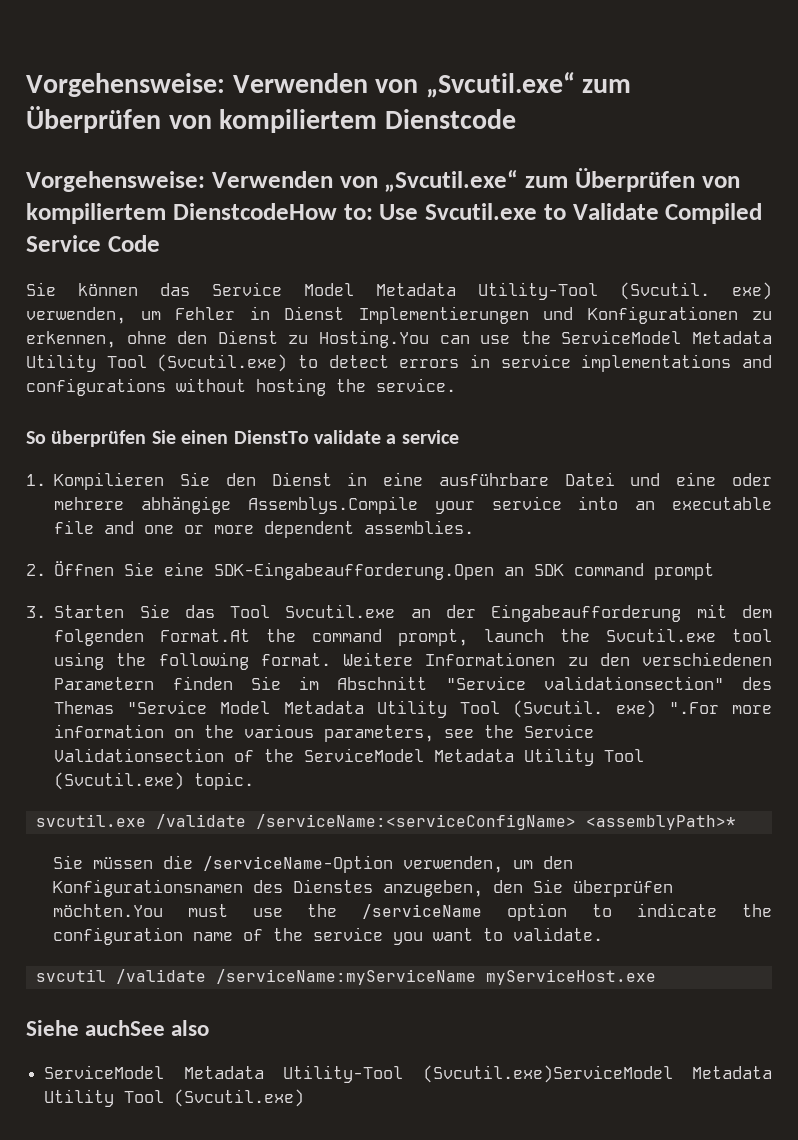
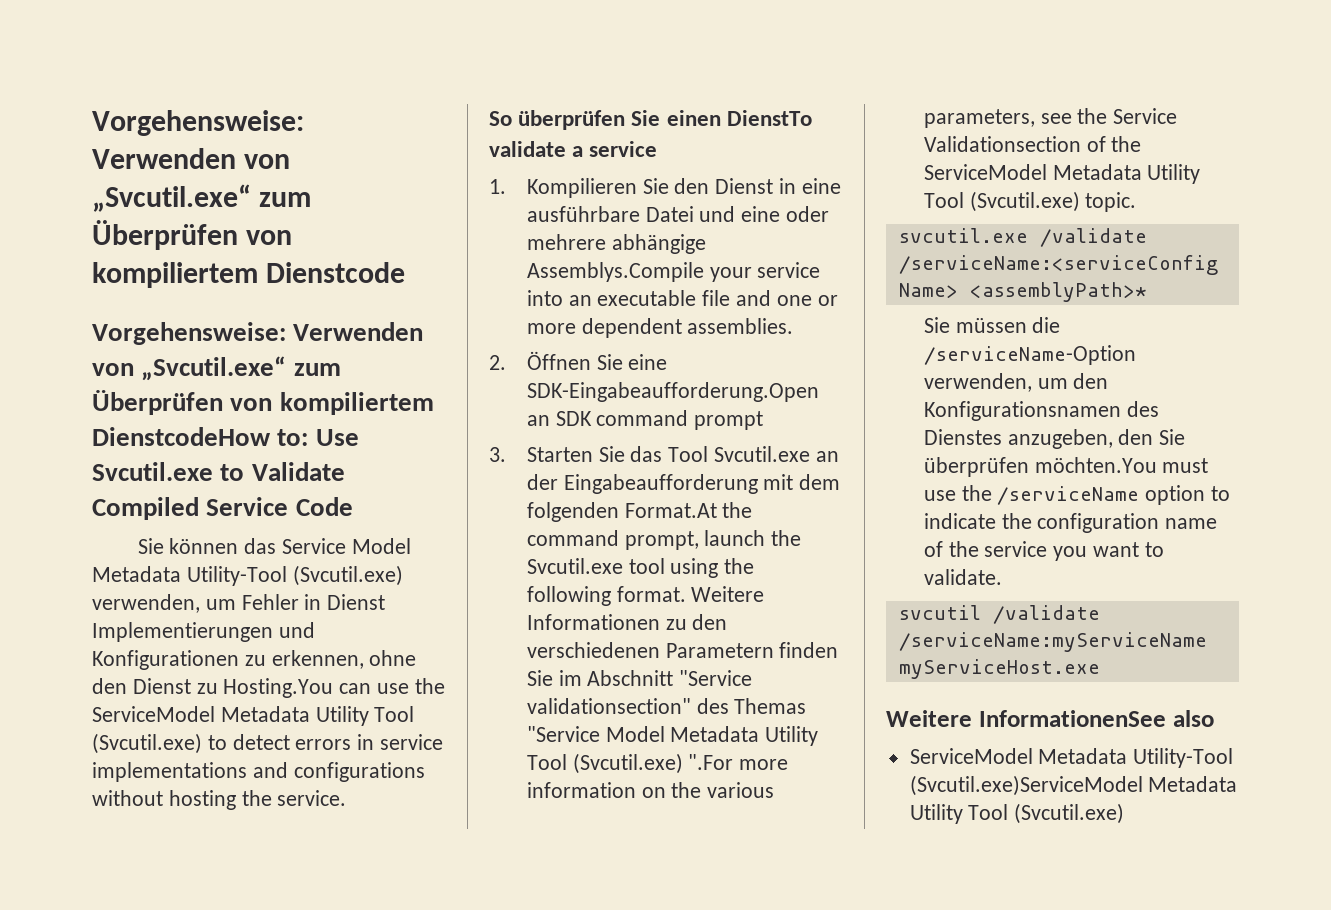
- Sie können das Service Model Metadata Utility-Tool (Svcutil. exe) verwenden, um Fehler in Dienst Implementierungen und Konfigurationen zu erkennen, ohne den Dienst zu Hosting.You can use the ServiceModel Metadata Utility Tool (Svcutil.exe) to detect errors in service implementations and configurations without hosting the service.
+ Sie können das Service Model Metadata Utility-Tool (Svcutil.exe) verwenden, um Fehler in Dienst Implementierungen und Konfigurationen zu erkennen, ohne den Dienst zu Hosting.You can use the ServiceModel Metadata Utility Tool (Svcutil.exe) to detect errors in service implementations and configurations without hosting the service.
- Weitere Informationen zu den verschiedenen Parametern finden Sie im Abschnitt "Service validationsection" des Themas "Service Model Metadata Utility Tool (Svcutil. exe) ".For more information on the various parameters, see the Service Validationsection of the ServiceModel Metadata Utility Tool (Svcutil.exe) topic.
+ Weitere Informationen zu den verschiedenen Parametern finden Sie im Abschnitt "Service validationsection" des Themas "Service Model Metadata Utility Tool (Svcutil.exe) ".For more information on the various parameters, see the Service Validationsection of the ServiceModel Metadata Utility Tool (Svcutil.exe) topic.
- Siehe auchSee also
+ Weitere InformationenSee also

